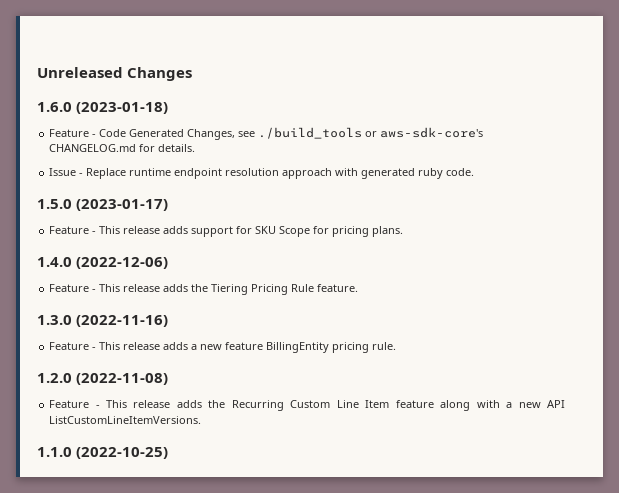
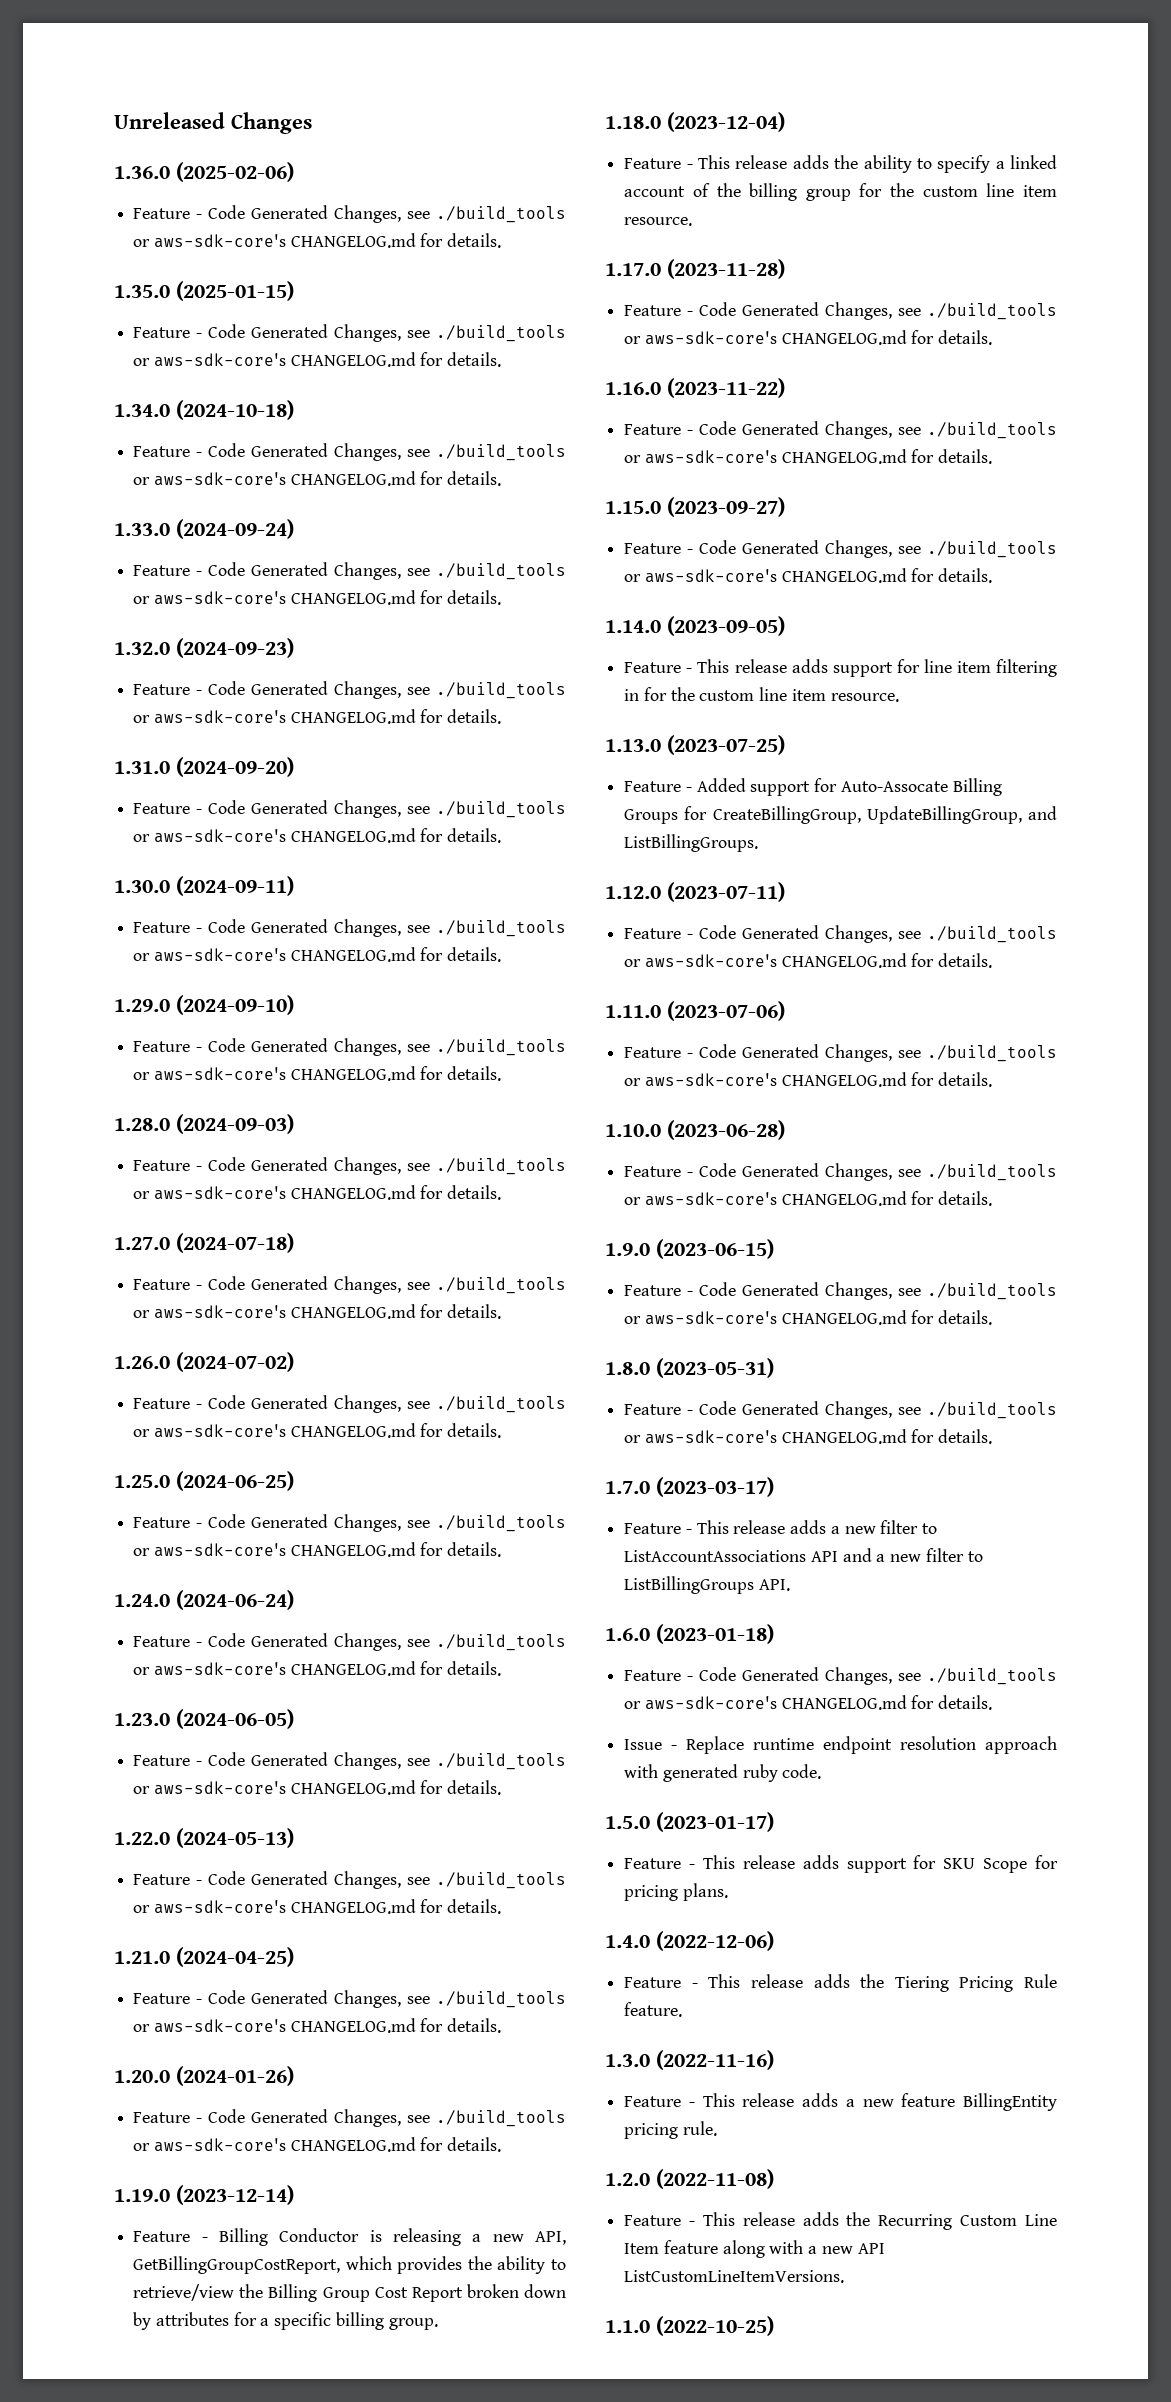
+ 1.36.0 (2025-02-06)
+ Feature - Code Generated Changes, see ./build_tools or aws-sdk-core's CHANGELOG.md for details.
+ 1.35.0 (2025-01-15)
+ Feature - Code Generated Changes, see ./build_tools or aws-sdk-core's CHANGELOG.md for details.
+ 1.34.0 (2024-10-18)
+ Feature - Code Generated Changes, see ./build_tools or aws-sdk-core's CHANGELOG.md for details.
+ 1.33.0 (2024-09-24)
+ Feature - Code Generated Changes, see ./build_tools or aws-sdk-core's CHANGELOG.md for details.
+ 1.32.0 (2024-09-23)
+ Feature - Code Generated Changes, see ./build_tools or aws-sdk-core's CHANGELOG.md for details.
+ 1.31.0 (2024-09-20)
+ Feature - Code Generated Changes, see ./build_tools or aws-sdk-core's CHANGELOG.md for details.
+ 1.30.0 (2024-09-11)
+ Feature - Code Generated Changes, see ./build_tools or aws-sdk-core's CHANGELOG.md for details.
+ 1.29.0 (2024-09-10)
+ Feature - Code Generated Changes, see ./build_tools or aws-sdk-core's CHANGELOG.md for details.
+ 1.28.0 (2024-09-03)
+ Feature - Code Generated Changes, see ./build_tools or aws-sdk-core's CHANGELOG.md for details.
+ 1.27.0 (2024-07-18)
+ Feature - Code Generated Changes, see ./build_tools or aws-sdk-core's CHANGELOG.md for details.
+ 1.26.0 (2024-07-02)
+ Feature - Code Generated Changes, see ./build_tools or aws-sdk-core's CHANGELOG.md for details.
+ 1.25.0 (2024-06-25)
+ Feature - Code Generated Changes, see ./build_tools or aws-sdk-core's CHANGELOG.md for details.
+ 1.24.0 (2024-06-24)
+ Feature - Code Generated Changes, see ./build_tools or aws-sdk-core's CHANGELOG.md for details.
+ 1.23.0 (2024-06-05)
+ Feature - Code Generated Changes, see ./build_tools or aws-sdk-core's CHANGELOG.md for details.
+ 1.22.0 (2024-05-13)
+ Feature - Code Generated Changes, see ./build_tools or aws-sdk-core's CHANGELOG.md for details.
+ 1.21.0 (2024-04-25)
+ Feature - Code Generated Changes, see ./build_tools or aws-sdk-core's CHANGELOG.md for details.
+ 1.20.0 (2024-01-26)
+ Feature - Code Generated Changes, see ./build_tools or aws-sdk-core's CHANGELOG.md for details.
+ 1.19.0 (2023-12-14)
+ Feature - Billing Conductor is releasing a new API, GetBillingGroupCostReport, which provides the ability to retrieve/view the Billing Group Cost Report broken down by attributes for a specific billing group.
+ 1.18.0 (2023-12-04)
+ Feature - This release adds the ability to specify a linked account of the billing group for the custom line item resource.
+ 1.17.0 (2023-11-28)
+ Feature - Code Generated Changes, see ./build_tools or aws-sdk-core's CHANGELOG.md for details.
+ 1.16.0 (2023-11-22)
+ Feature - Code Generated Changes, see ./build_tools or aws-sdk-core's CHANGELOG.md for details.
+ 1.15.0 (2023-09-27)
+ Feature - Code Generated Changes, see ./build_tools or aws-sdk-core's CHANGELOG.md for details.
+ 1.14.0 (2023-09-05)
+ Feature - This release adds support for line item filtering in for the custom line item resource.
+ 1.13.0 (2023-07-25)
+ Feature - Added support for Auto-Assocate Billing Groups for CreateBillingGroup, UpdateBillingGroup, and ListBillingGroups.
+ 1.12.0 (2023-07-11)
+ Feature - Code Generated Changes, see ./build_tools or aws-sdk-core's CHANGELOG.md for details.
+ 1.11.0 (2023-07-06)
+ Feature - Code Generated Changes, see ./build_tools or aws-sdk-core's CHANGELOG.md for details.
+ 1.10.0 (2023-06-28)
+ Feature - Code Generated Changes, see ./build_tools or aws-sdk-core's CHANGELOG.md for details.
+ 1.9.0 (2023-06-15)
+ Feature - Code Generated Changes, see ./build_tools or aws-sdk-core's CHANGELOG.md for details.
+ 1.8.0 (2023-05-31)
+ Feature - Code Generated Changes, see ./build_tools or aws-sdk-core's CHANGELOG.md for details.
+ 1.7.0 (2023-03-17)
+ Feature - This release adds a new filter to ListAccountAssociations API and a new filter to ListBillingGroups API.

